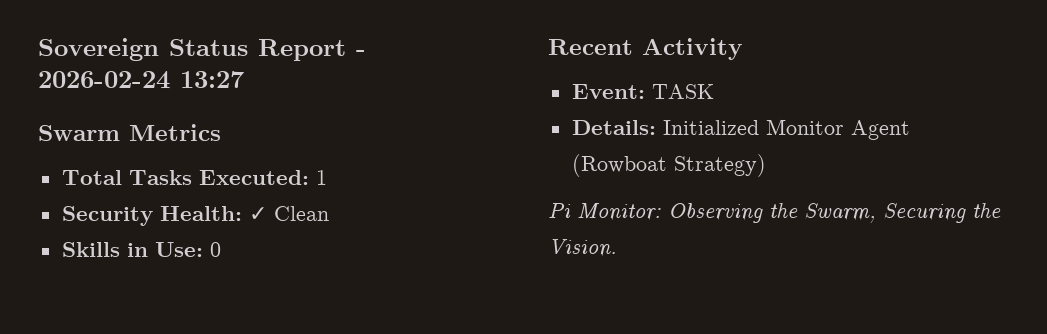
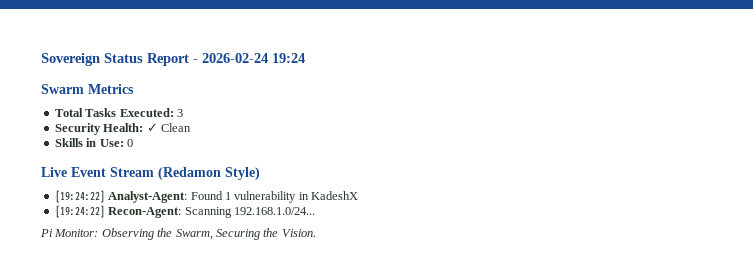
- Sovereign Status Report - 2026-02-24 13:27
+ Sovereign Status Report - 2026-02-24 19:24
- Total Tasks Executed: 1
+ Total Tasks Executed: 3
- Recent Activity
- Event: TASK
- Details: Initialized Monitor Agent (Rowboat Strategy)
+ Live Event Stream (Redamon Style)
+ [19:24:22] Analyst-Agent: Found 1 vulnerability in KadeshX
+ [19:24:22] Recon-Agent: Scanning 192.168.1.0/24...

